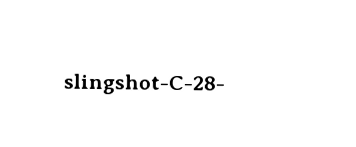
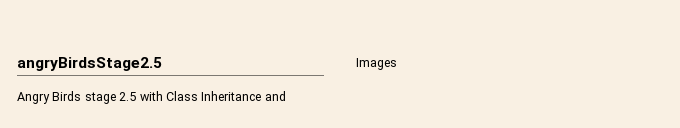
- slingshot-C-28-
+ angryBirdsStage2.5
+ Angry Birds stage 2.5 with Class Inheritance and Images

